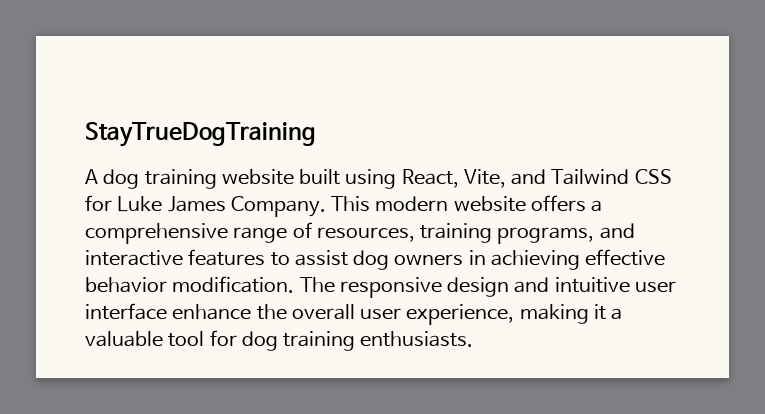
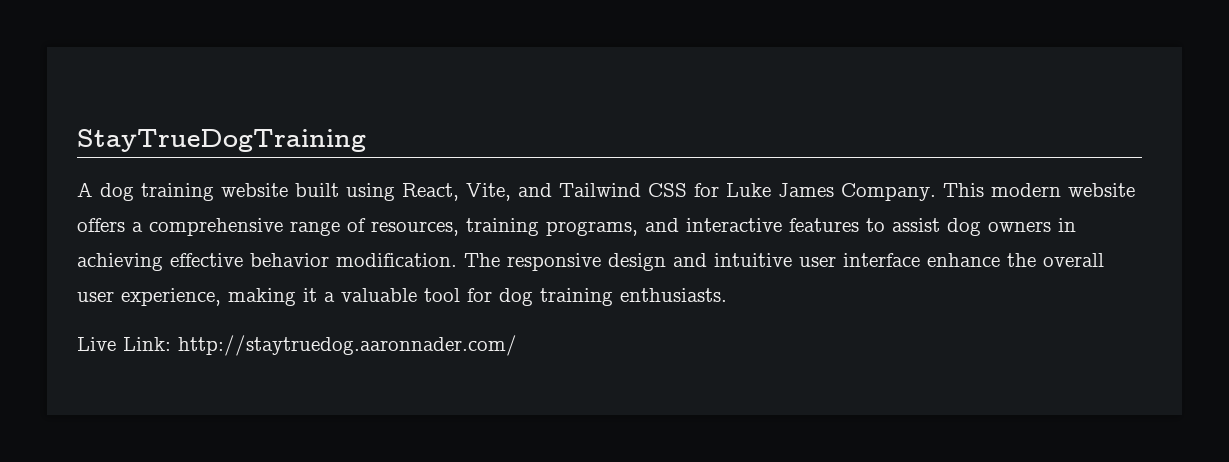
+ Live Link: http://staytruedog.aaronnader.com/

